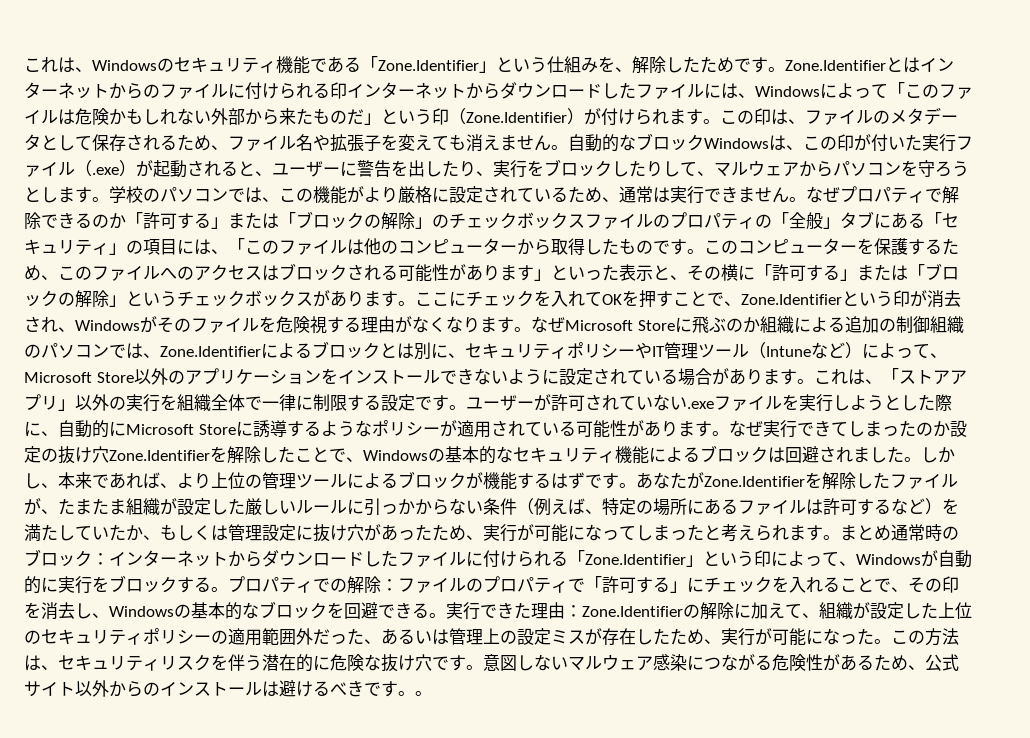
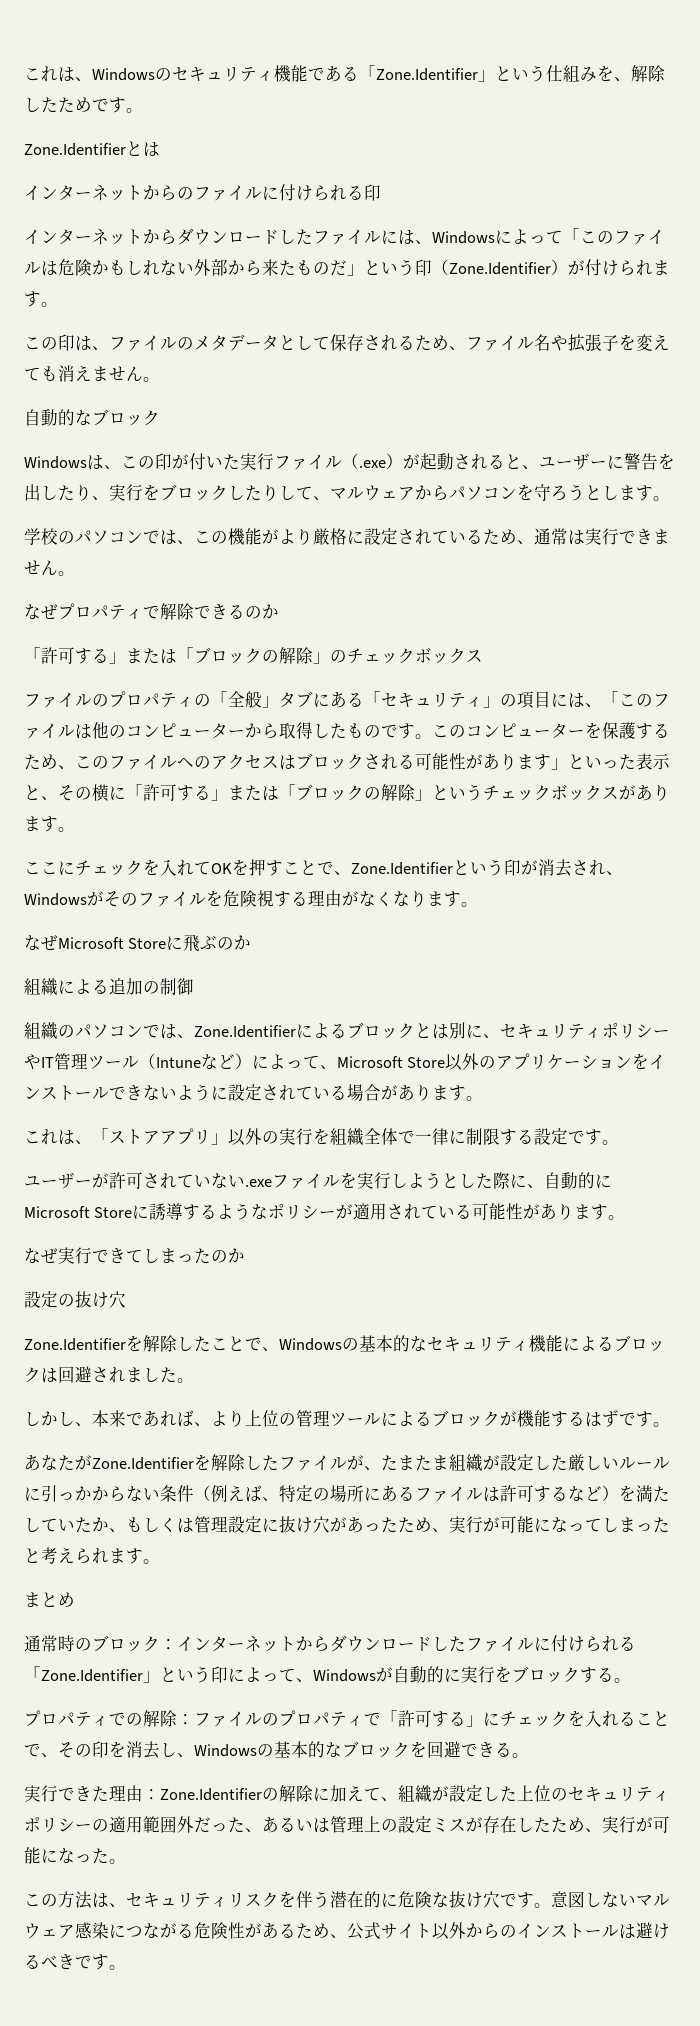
- これは、Windowsのセキュリティ機能である「Zone.Identifier」という仕組みを、解除したためです。Zone.Identifierとはインターネットからのファイルに付けられる印インターネットからダウンロードしたファイルには、Windowsによって「このファイルは危険かもしれない外部から来たものだ」という印（Zone.Identifier）が付けられます。この印は、ファイルのメタデータとして保存されるため、ファイル名や拡張子を変えても消えません。自動的なブロックWindowsは、この印が付いた実行ファイル（.exe）が起動されると、ユーザーに警告を出したり、実行をブロックしたりして、マルウェアからパソコンを守ろうとします。学校のパソコンでは、この機能がより厳格に設定されているため、通常は実行できません。なぜプロパティで解除できるのか「許可する」または「ブロックの解除」のチェックボックスファイルのプロパティの「全般」タブにある「セキュリティ」の項目には、「このファイルは他のコンピューターから取得したものです。
+ これは、Windowsのセキュリティ機能である「Zone.Identifier」という仕組みを、解除したためです。
+ Zone.Identifierとは
+ インターネットからのファイルに付けられる印
+ インターネットからダウンロードしたファイルには、Windowsによって「このファイルは危険かもしれない外部から来たものだ」という印（Zone.Identifier）が付けられます。
+ この印は、ファイルのメタデータとして保存されるため、ファイル名や拡張子を変えても消えません。
+ 自動的なブロック
+ Windowsは、この印が付いた実行ファイル（.exe）が起動されると、ユーザーに警告を出したり、実行をブロックしたりして、マルウェアからパソコンを守ろうとします。
+ 学校のパソコンでは、この機能がより厳格に設定されているため、通常は実行できません。
+ なぜプロパティで解除できるのか
+ 「許可する」または「ブロックの解除」のチェックボックス
+ ファイルのプロパティの「全般」タブにある「セキュリティ」の項目には、「このファイルは他のコンピューターから取得したものです。
- このコンピューターを保護するため、このファイルへのアクセスはブロックされる可能性があります」といった表示と、その横に「許可する」または「ブロックの解除」というチェックボックスがあります。ここにチェックを入れてOKを押すことで、Zone.Identifierという印が消去され、Windowsがそのファイルを危険視する理由がなくなります。なぜMicrosoft Storeに飛ぶのか組織による追加の制御組織のパソコンでは、Zone.Identifierによるブロックとは別に、セキュリティポリシーやIT管理ツール（Intuneなど）によって、Microsoft Store以外のアプリケーションをインストールできないように設定されている場合があります。これは、「ストアアプリ」以外の実行を組織全体で一律に制限する設定です。ユーザーが許可されていない.exeファイルを実行しようとした際に、自動的にMicrosoft Storeに誘導するようなポリシーが適用されている可能性があります。なぜ実行できてしまったのか設定の抜け穴Zone.Identifierを解除したことで、Windowsの基本的なセキュリティ機能によるブロックは回避されました。しかし、本来であれば、より上位の管理ツールによるブロックが機能するはずです。あなたがZone.Identifierを解除したファイルが、たまたま組織が設定した厳しいルールに引っかからない条件（例えば、特定の場所にあるファイルは許可するなど）を満たしていたか、もしくは管理設定に抜け穴があったため、実行が可能になってしまったと考えられます。まとめ通常時のブロック：
+ このコンピューターを保護するため、このファイルへのアクセスはブロックされる可能性があります」といった表示と、その横に「許可する」または「ブロックの解除」というチェックボックスがあります。
+ ここにチェックを入れてOKを押すことで、Zone.Identifierという印が消去され、Windowsがそのファイルを危険視する理由がなくなります。
+ なぜMicrosoft Storeに飛ぶのか
+ 組織による追加の制御
+ 組織のパソコンでは、Zone.Identifierによるブロックとは別に、セキュリティポリシーやIT管理ツール（Intuneなど）によって、Microsoft Store以外のアプリケーションをインストールできないように設定されている場合があります。
+ これは、「ストアアプリ」以外の実行を組織全体で一律に制限する設定です。
+ ユーザーが許可されていない.exeファイルを実行しようとした際に、自動的にMicrosoft Storeに誘導するようなポリシーが適用されている可能性があります。
+ なぜ実行できてしまったのか
+ 設定の抜け穴
+ Zone.Identifierを解除したことで、Windowsの基本的なセキュリティ機能によるブロックは回避されました。
+ しかし、本来であれば、より上位の管理ツールによるブロックが機能するはずです。
+ あなたがZone.Identifierを解除したファイルが、たまたま組織が設定した厳しいルールに引っかからない条件（例えば、特定の場所にあるファイルは許可するなど）を満たしていたか、もしくは管理設定に抜け穴があったため、実行が可能になってしまったと考えられます。
+ まとめ
+ 通常時のブロック：
- インターネットからダウンロードしたファイルに付けられる「Zone.Identifier」という印によって、Windowsが自動的に実行をブロックする。プロパティでの解除：
+ インターネットからダウンロードしたファイルに付けられる「Zone.Identifier」という印によって、Windowsが自動的に実行をブロックする。
+ プロパティでの解除：
- ファイルのプロパティで「許可する」にチェックを入れることで、その印を消去し、Windowsの基本的なブロックを回避できる。実行できた理由：
+ ファイルのプロパティで「許可する」にチェックを入れることで、その印を消去し、Windowsの基本的なブロックを回避できる。
+ 実行できた理由：
- Zone.Identifierの解除に加えて、組織が設定した上位のセキュリティポリシーの適用範囲外だった、あるいは管理上の設定ミスが存在したため、実行が可能になった。この方法は、セキュリティリスクを伴う潜在的に危険な抜け穴です。
+ Zone.Identifierの解除に加えて、組織が設定した上位のセキュリティポリシーの適用範囲外だった、あるいは管理上の設定ミスが存在したため、実行が可能になった。
+ この方法は、セキュリティリスクを伴う潜在的に危険な抜け穴です。
- 意図しないマルウェア感染につながる危険性があるため、公式サイト以外からのインストールは避けるべきです。。
+ 意図しないマルウェア感染につながる危険性があるため、公式サイト以外からのインストールは避けるべきです。

